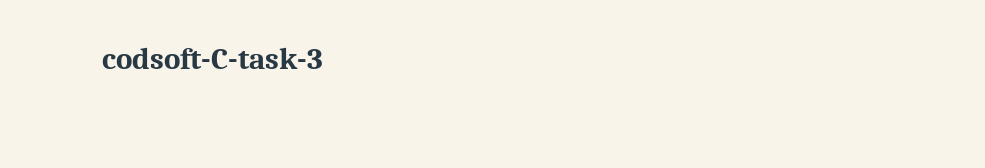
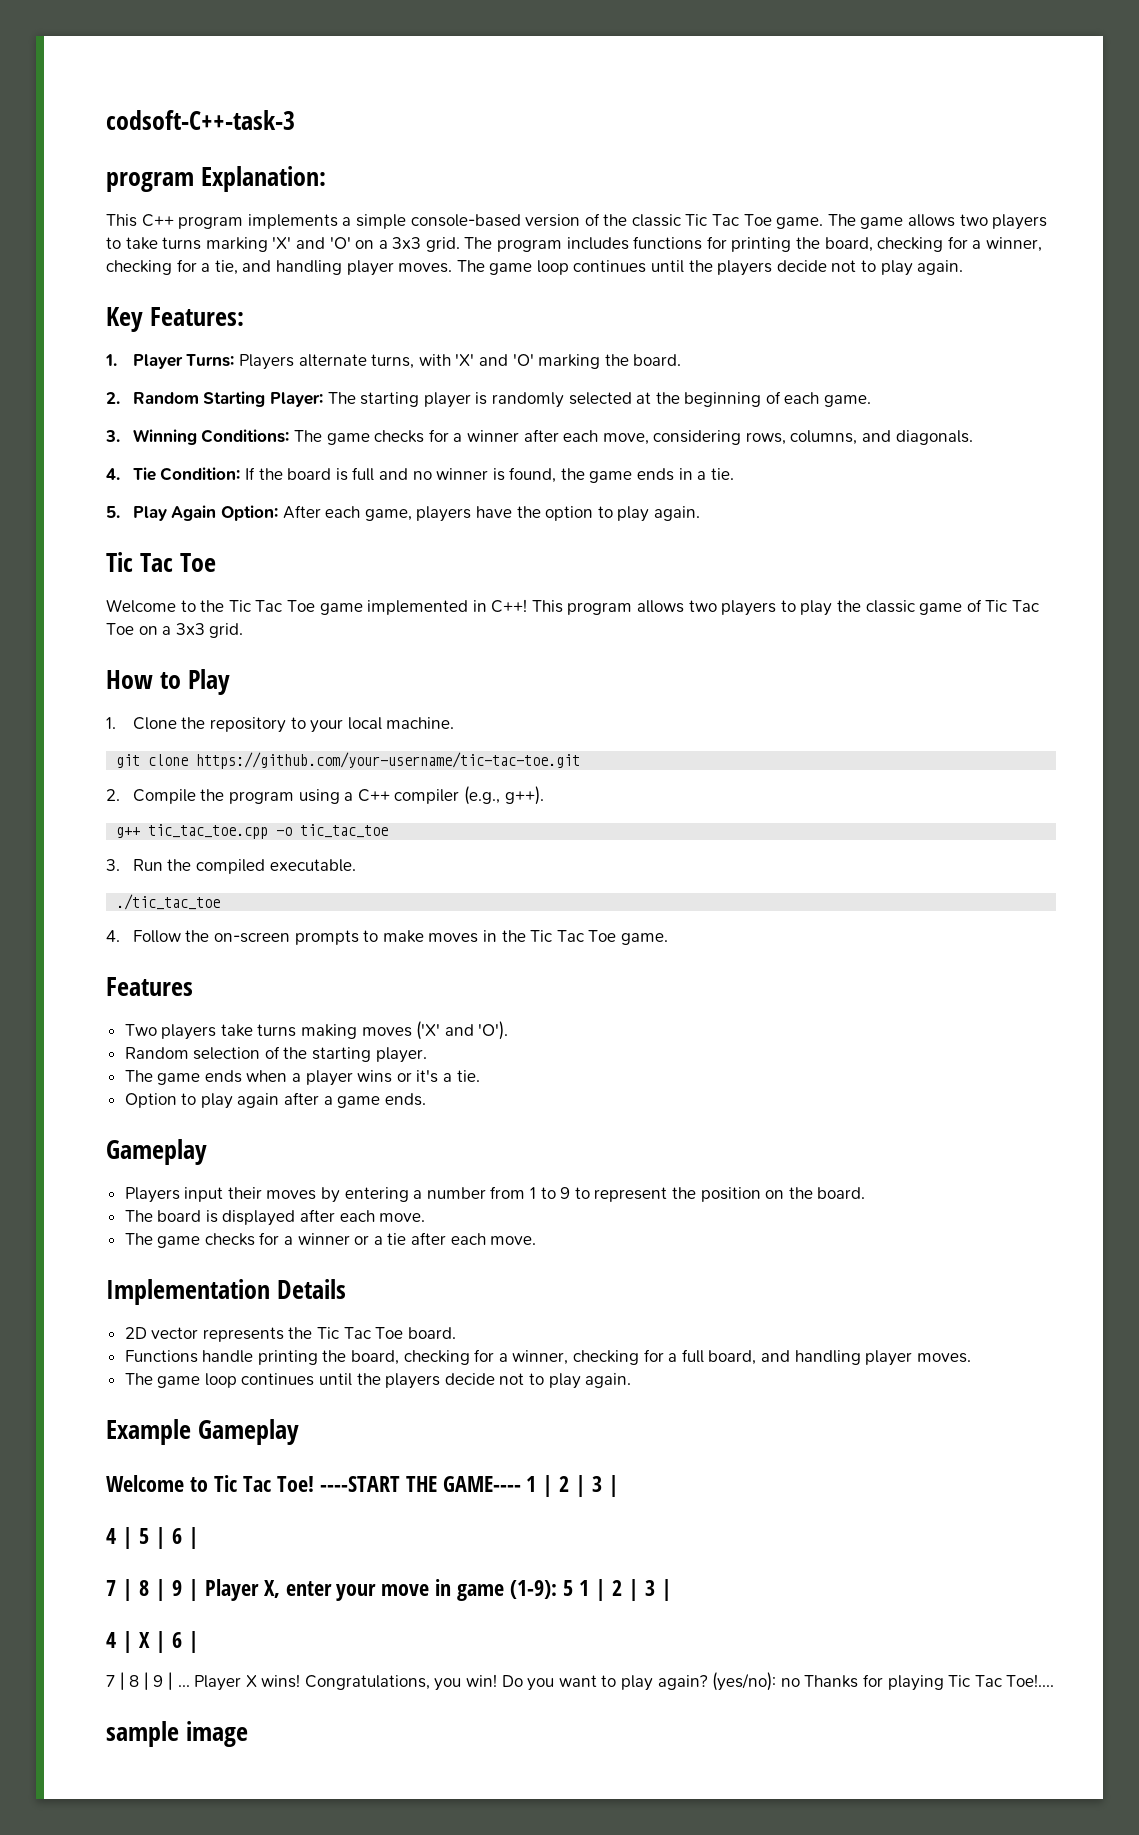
- codsoft-C-task-3
+ codsoft-C++-task-3
+ program Explanation:
+ This C++ program implements a simple console-based version of the classic Tic Tac Toe game. The game allows two players to take turns marking 'X' and 'O' on a 3x3 grid. The program includes functions for printing the board, checking for a winner, checking for a tie, and handling player moves. The game loop continues until the players decide not to play again.
+ Key Features:
+ 1. Player Turns: Players alternate turns, with 'X' and 'O' marking the board.
+ 2. Random Starting Player: The starting player is randomly selected at the beginning of each game.
+ 3. Winning Conditions: The game checks for a winner after each move, considering rows, columns, and diagonals.
+ 4. Tie Condition: If the board is full and no winner is found, the game ends in a tie.
+ 5. Play Again Option: After each game, players have the option to play again.
+ Tic Tac Toe
+ Welcome to the Tic Tac Toe game implemented in C++! This program allows two players to play the classic game of Tic Tac Toe on a 3x3 grid.
+ How to Play
+ 1. Clone the repository to your local machine.
+ git clone https://github.com/your-username/tic-tac-toe.git
+ 2. Compile the program using a C++ compiler (e.g., g++).
+ g++ tic_tac_toe.cpp -o tic_tac_toe
+ 3. Run the compiled executable.
+ ./tic_tac_toe
+ 4. Follow the on-screen prompts to make moves in the Tic Tac Toe game.
+ Features
+ Two players take turns making moves ('X' and 'O').
+ Random selection of the starting player.
+ The game ends when a player wins or it's a tie.
+ Option to play again after a game ends.
+ Gameplay
+ Players input their moves by entering a number from 1 to 9 to represent the position on the board.
+ The board is displayed after each move.
+ The game checks for a winner or a tie after each move.
+ Implementation Details
+ 2D vector represents the Tic Tac Toe board.
+ Functions handle printing the board, checking for a winner, checking for a full board, and handling player moves.
+ The game loop continues until the players decide not to play again.
+ Example Gameplay
+ Welcome to Tic Tac Toe! ----START THE GAME---- 1 | 2 | 3 |
+ 4 | 5 | 6 |
+ 7 | 8 | 9 | Player X, enter your move in game (1-9): 5 1 | 2 | 3 |
+ 4 | X | 6 |
+ 7 | 8 | 9 | ... Player X wins! Congratulations, you win! Do you want to play again? (yes/no): no Thanks for playing Tic Tac Toe!....
+ sample image

